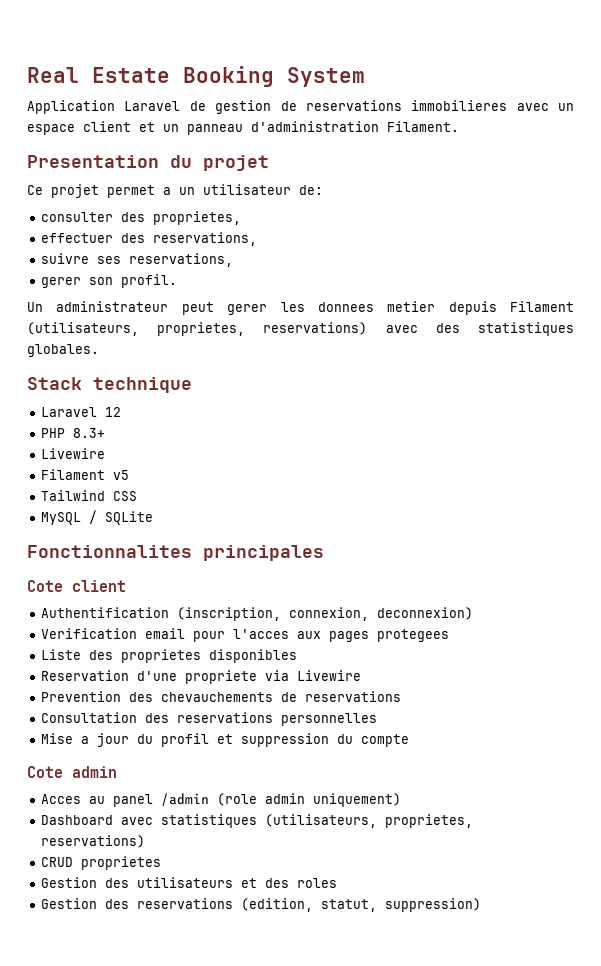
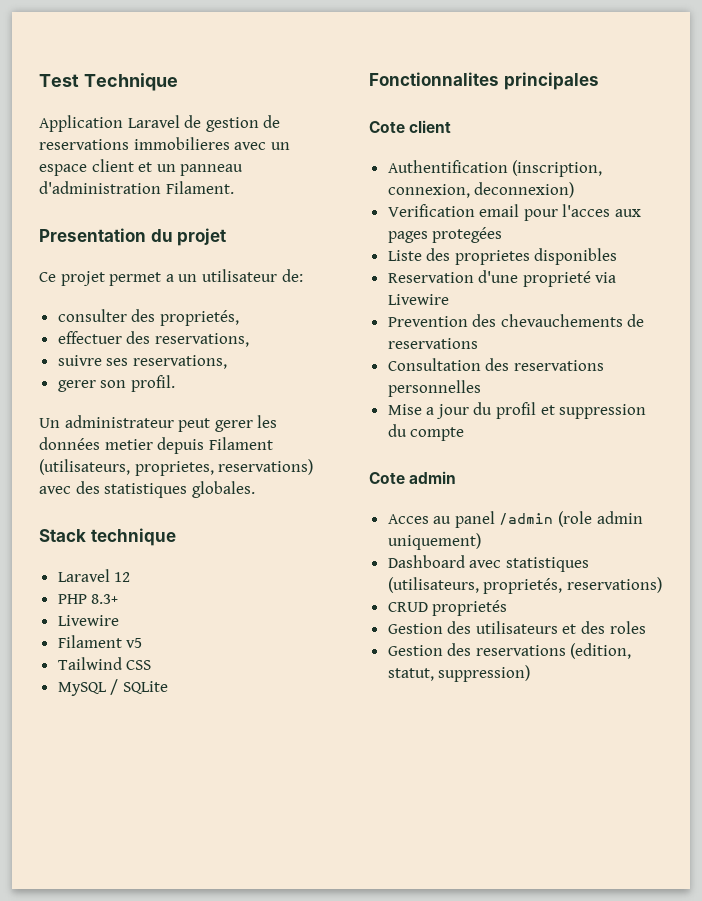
- Real Estate Booking System
+ Test Technique
- consulter des proprietes,
+ consulter des proprietés,
- Un administrateur peut gerer les donnees metier depuis Filament (utilisateurs, proprietes, reservations) avec des statistiques globales.
+ Un administrateur peut gerer les données metier depuis Filament (utilisateurs, proprietes, reservations) avec des statistiques globales.
- Verification email pour l'acces aux pages protegees
+ Verification email pour l'acces aux pages protegées
- Reservation d'une propriete via Livewire
+ Reservation d'une proprieté via Livewire
- Dashboard avec statistiques (utilisateurs, proprietes, reservations)
+ Dashboard avec statistiques (utilisateurs, proprietés, reservations)
- CRUD proprietes
+ CRUD proprietés

